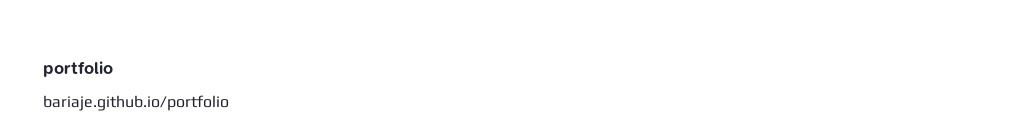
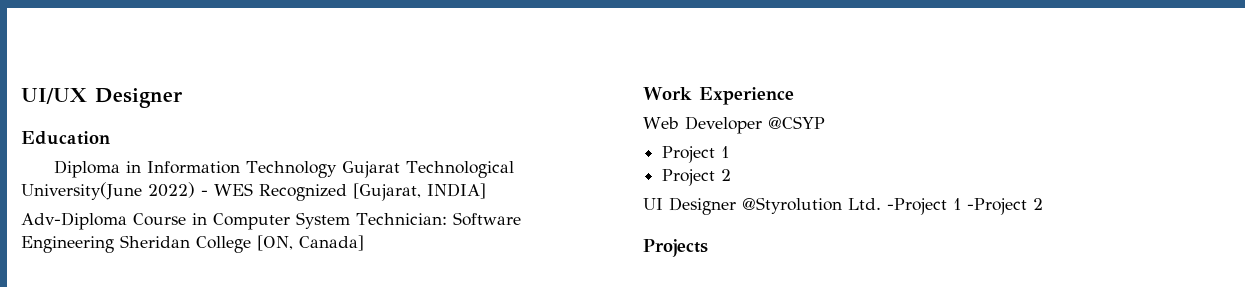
- portfolio
- bariaje.github.io/portfolio
+ UI/UX Designer
+ Education
+ Diploma in Information Technology Gujarat Technological University(June 2022) - WES Recognized [Gujarat, INDIA]
+ Adv-Diploma Course in Computer System Technician: Software Engineering Sheridan College [ON, Canada]
+ Work Experience
+ Web Developer @CSYP
+ Project 1
+ Project 2
+ UI Designer @Styrolution Ltd. -Project 1 -Project 2
+ Projects

